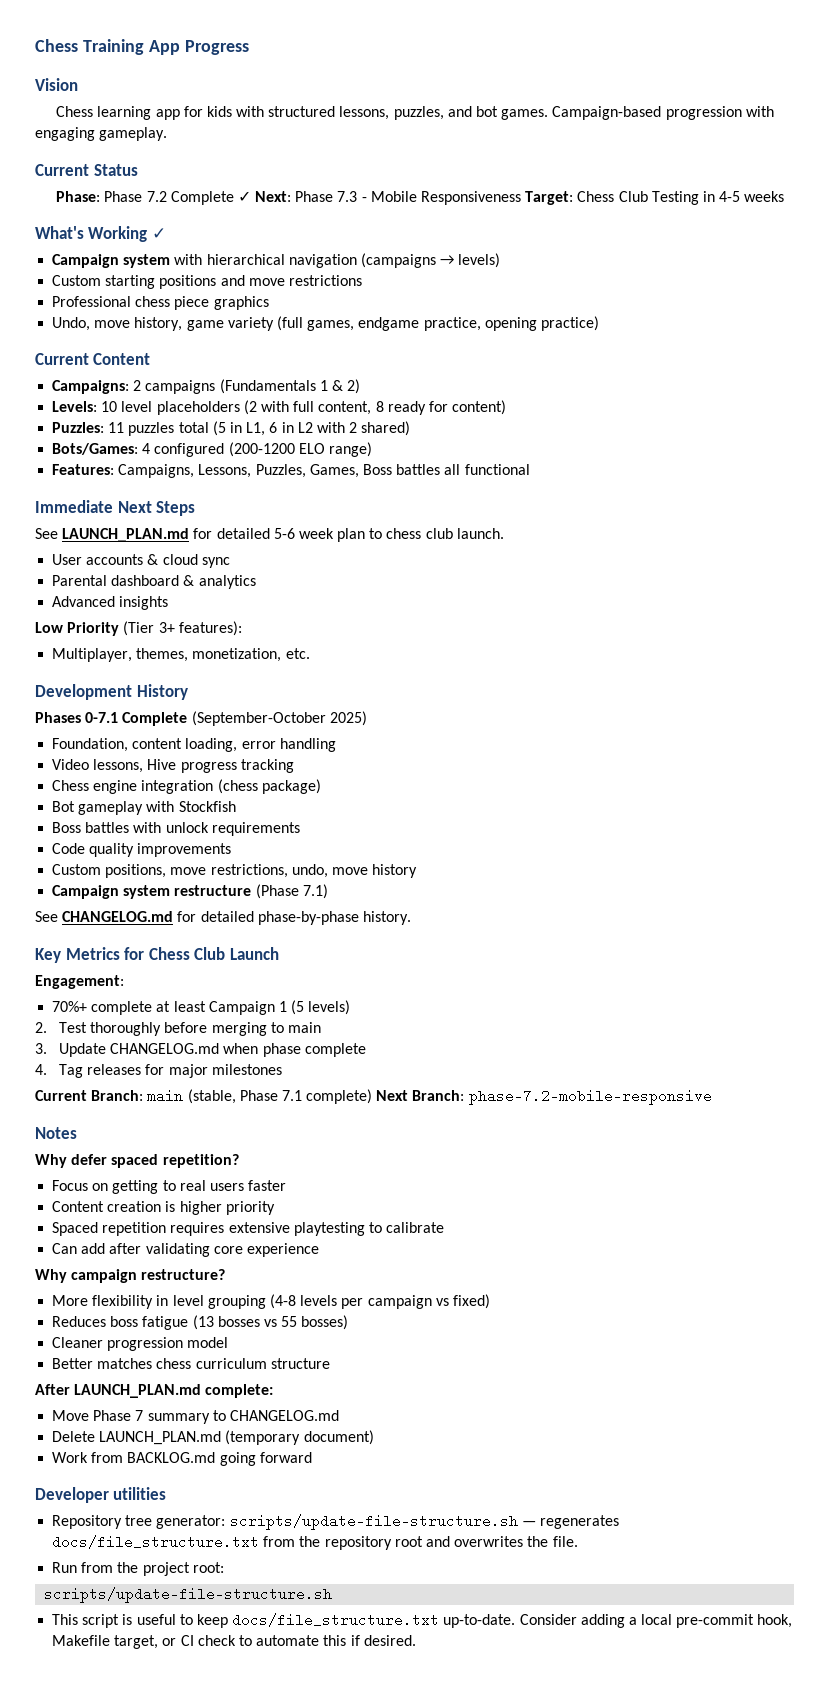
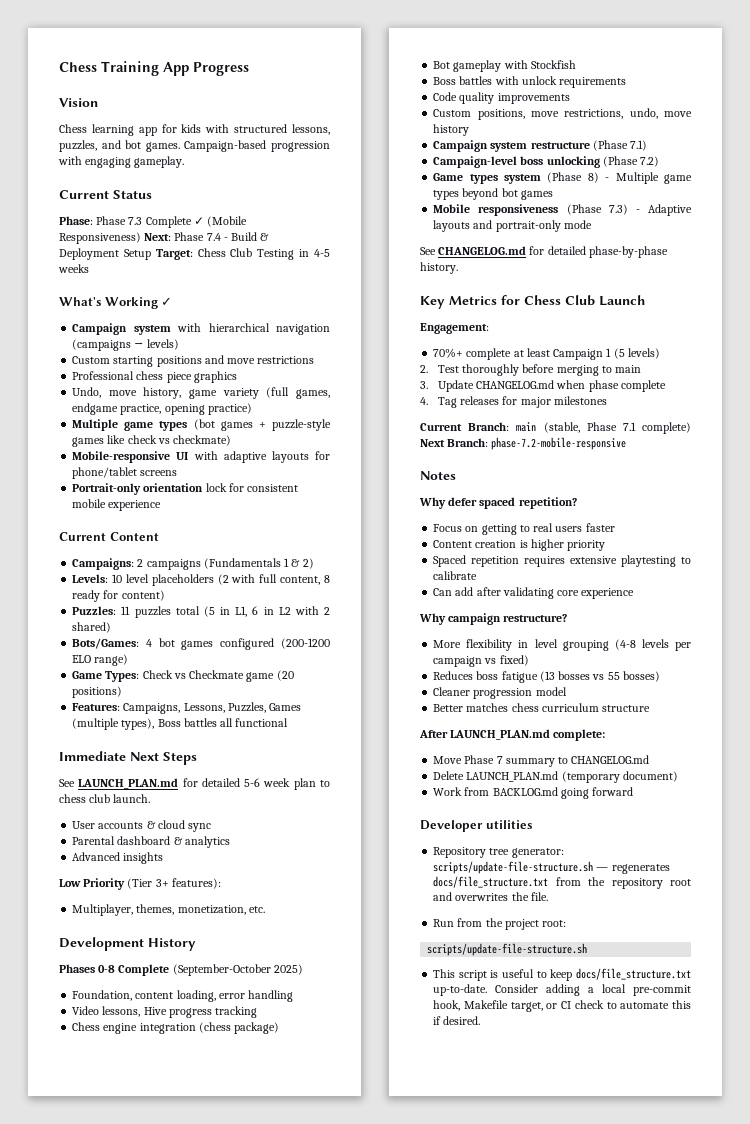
- Phase: Phase 7.2 Complete ✓ Next: Phase 7.3 - Mobile Responsiveness Target: Chess Club Testing in 4-5 weeks
+ Phase: Phase 7.3 Complete ✓ (Mobile Responsiveness) Next: Phase 7.4 - Build & Deployment Setup Target: Chess Club Testing in 4-5 weeks
+ Multiple game types (bot games + puzzle-style games like check vs checkmate)
+ Mobile-responsive UI with adaptive layouts for phone/tablet screens
+ Portrait-only orientation lock for consistent mobile experience
- Bots/Games: 4 configured (200-1200 ELO range)
+ Bots/Games: 4 bot games configured (200-1200 ELO range)
+ Game Types: Check vs Checkmate game (20 positions)
- Features: Campaigns, Lessons, Puzzles, Games, Boss battles all functional
+ Features: Campaigns, Lessons, Puzzles, Games (multiple types), Boss battles all functional
- Phases 0-7.1 Complete (September-October 2025)
+ Phases 0-8 Complete (September-October 2025)
+ Campaign-level boss unlocking (Phase 7.2)
+ Game types system (Phase 8) - Multiple game types beyond bot games
+ Mobile responsiveness (Phase 7.3) - Adaptive layouts and portrait-only mode

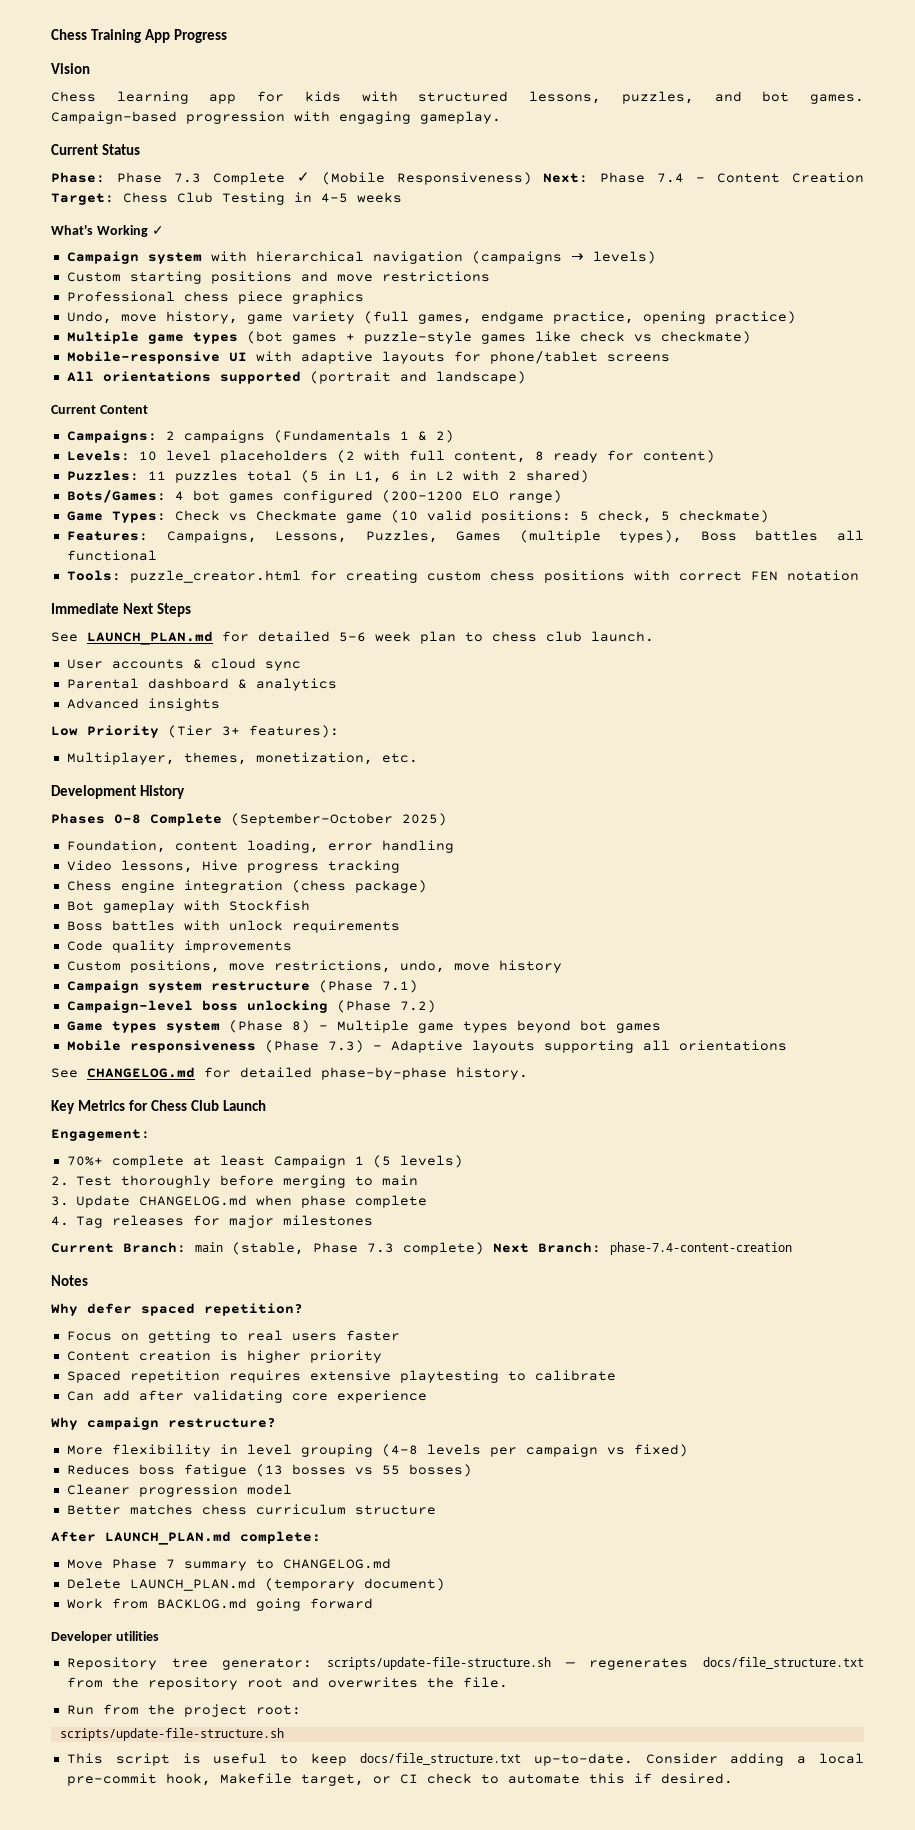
- Phase: Phase 7.3 Complete ✓ (Mobile Responsiveness) Next: Phase 7.4 - Build & Deployment Setup Target: Chess Club Testing in 4-5 weeks
+ Phase: Phase 7.3 Complete ✓ (Mobile Responsiveness) Next: Phase 7.4 - Content Creation Target: Chess Club Testing in 4-5 weeks
- Portrait-only orientation lock for consistent mobile experience
+ All orientations supported (portrait and landscape)
- Game Types: Check vs Checkmate game (20 positions)
+ Game Types: Check vs Checkmate game (10 valid positions: 5 check, 5 checkmate)
+ Tools: puzzle_creator.html for creating custom chess positions with correct FEN notation
- Mobile responsiveness (Phase 7.3) - Adaptive layouts and portrait-only mode
+ Mobile responsiveness (Phase 7.3) - Adaptive layouts supporting all orientations
- Current Branch: main (stable, Phase 7.1 complete) Next Branch: phase-7.2-mobile-responsive
+ Current Branch: main (stable, Phase 7.3 complete) Next Branch: phase-7.4-content-creation

